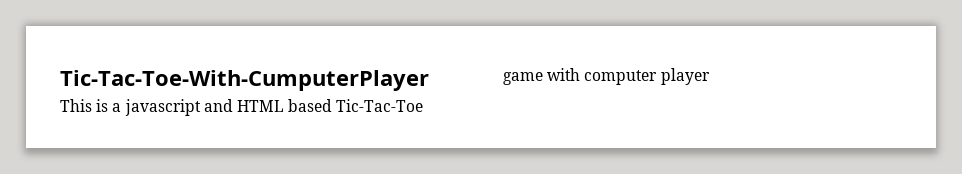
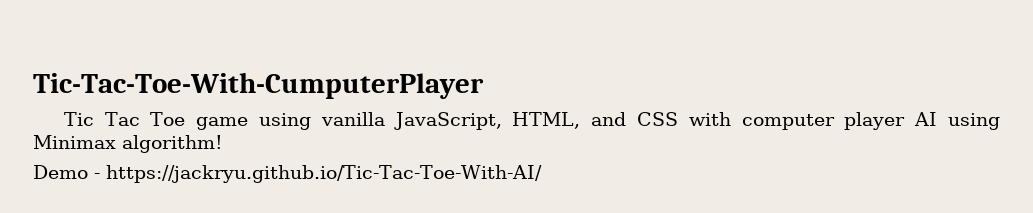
- This is a javascript and HTML based Tic-Tac-Toe game with computer player
+ Tic Tac Toe game using vanilla JavaScript, HTML, and CSS with computer player AI using Minimax algorithm!
+ Demo - https://jackryu.github.io/Tic-Tac-Toe-With-AI/

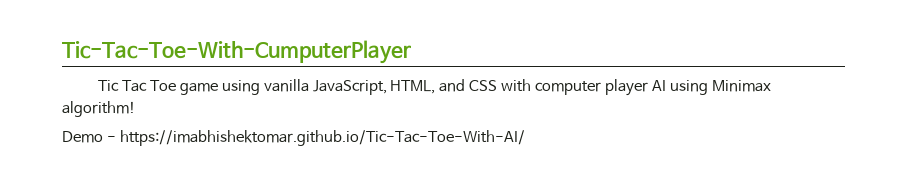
- Demo - https://jackryu.github.io/Tic-Tac-Toe-With-AI/
+ Demo - https://imabhishektomar.github.io/Tic-Tac-Toe-With-AI/

